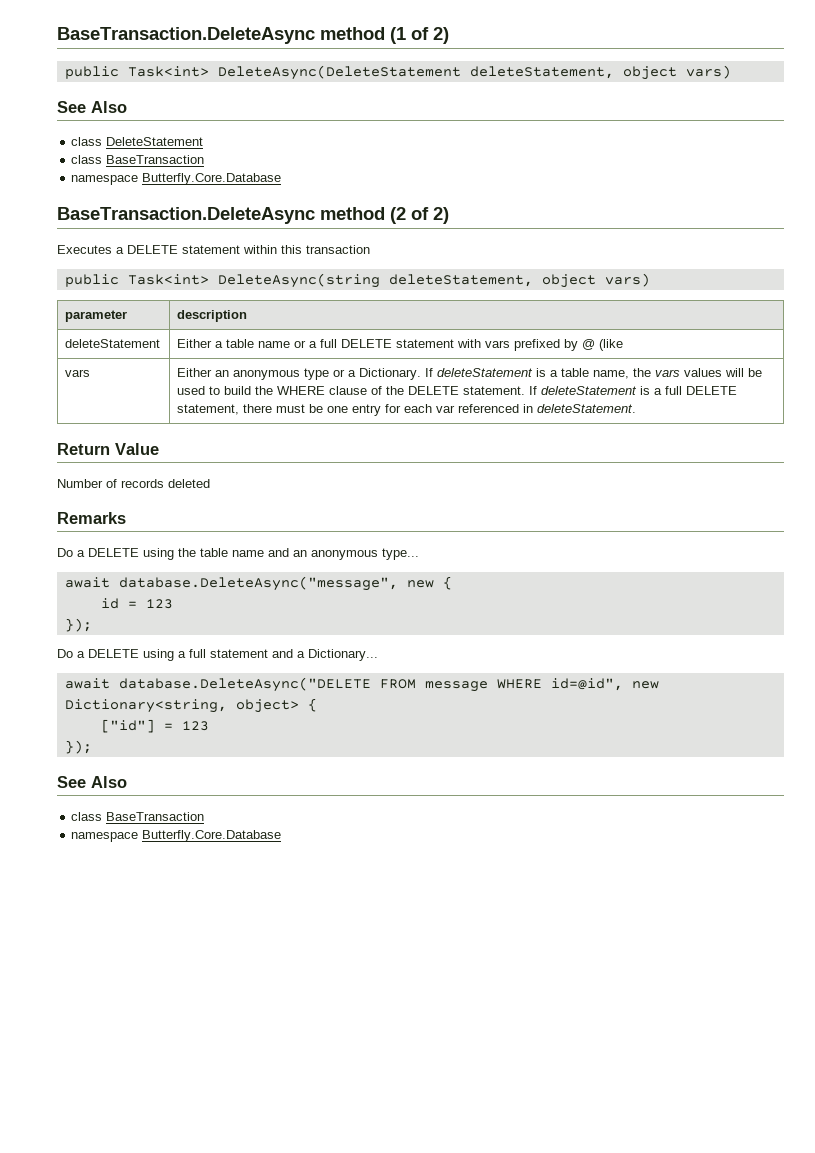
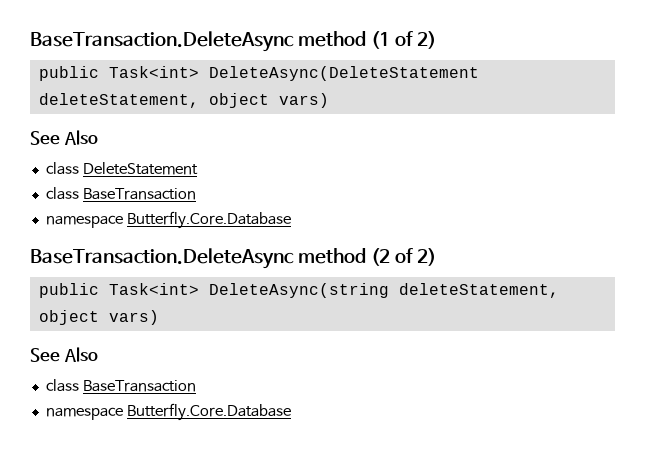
- Executes a DELETE statement within this transaction
- parameter | description
- deleteStatement | Either a table name or a full DELETE statement with vars prefixed by @ (like
- vars | Either an anonymous type or a Dictionary. If deleteStatement is a table name, the vars values will be used to build the WHERE clause of the DELETE statement. If deleteStatement is a full DELETE statement, there must be one entry for each var referenced in deleteStatement.
- Return Value
- Number of records deleted
- Remarks
- Do a DELETE using the table name and an anonymous type...
- await database.DeleteAsync("message", new {
- id = 123
- });
- Do a DELETE using a full statement and a Dictionary...
- await database.DeleteAsync("DELETE FROM message WHERE id=@id", new Dictionary<string, object> {
- ["id"] = 123
- });

